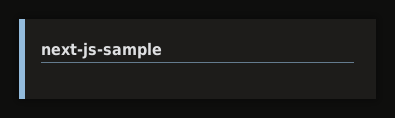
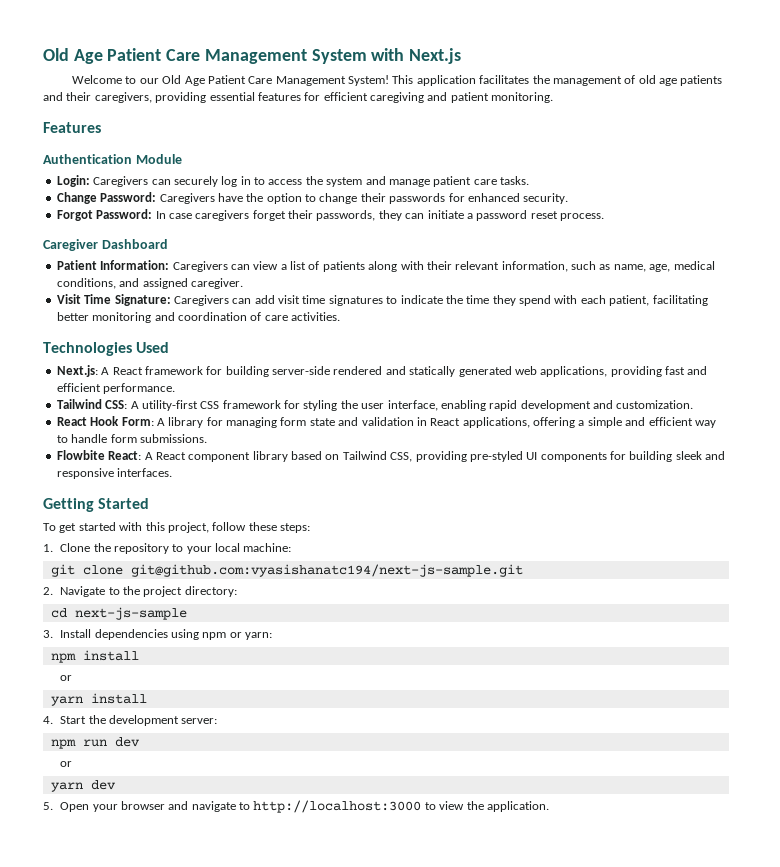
- next-js-sample
+ Old Age Patient Care Management System with Next.js
+ Welcome to our Old Age Patient Care Management System! This application facilitates the management of old age patients and their caregivers, providing essential features for efficient caregiving and patient monitoring.
+ Features
+ Authentication Module
+ Login: Caregivers can securely log in to access the system and manage patient care tasks.
+ Change Password: Caregivers have the option to change their passwords for enhanced security.
+ Forgot Password: In case caregivers forget their passwords, they can initiate a password reset process.
+ Caregiver Dashboard
+ Patient Information: Caregivers can view a list of patients along with their relevant information, such as name, age, medical conditions, and assigned caregiver.
+ Visit Time Signature: Caregivers can add visit time signatures to indicate the time they spend with each patient, facilitating better monitoring and coordination of care activities.
+ Technologies Used
+ Next.js: A React framework for building server-side rendered and statically generated web applications, providing fast and efficient performance.
+ Tailwind CSS: A utility-first CSS framework for styling the user interface, enabling rapid development and customization.
+ React Hook Form: A library for managing form state and validation in React applications, offering a simple and efficient way to handle form submissions.
+ Flowbite React: A React component library based on Tailwind CSS, providing pre-styled UI components for building sleek and responsive interfaces.
+ Getting Started
+ To get started with this project, follow these steps:
+ 1. Clone the repository to your local machine:
+ git clone git@github.com:vyasishanatc194/next-js-sample.git
+ 2. Navigate to the project directory:
+ cd next-js-sample
+ 3. Install dependencies using npm or yarn:
+ npm install
+ or
+ yarn install
+ 4. Start the development server:
+ npm run dev
+ or
+ yarn dev
+ 5. Open your browser and navigate to http://localhost:3000 to view the application.

